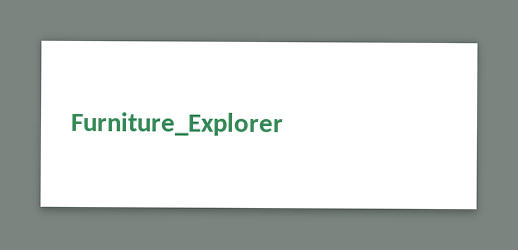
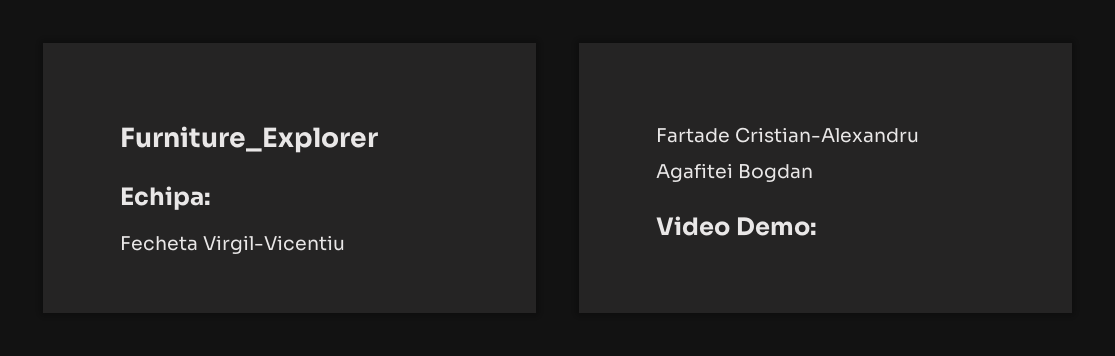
+ Echipa:
+ Fecheta Virgil-Vicentiu
+ Fartade Cristian-Alexandru
+ Agafitei Bogdan
+ Video Demo:

